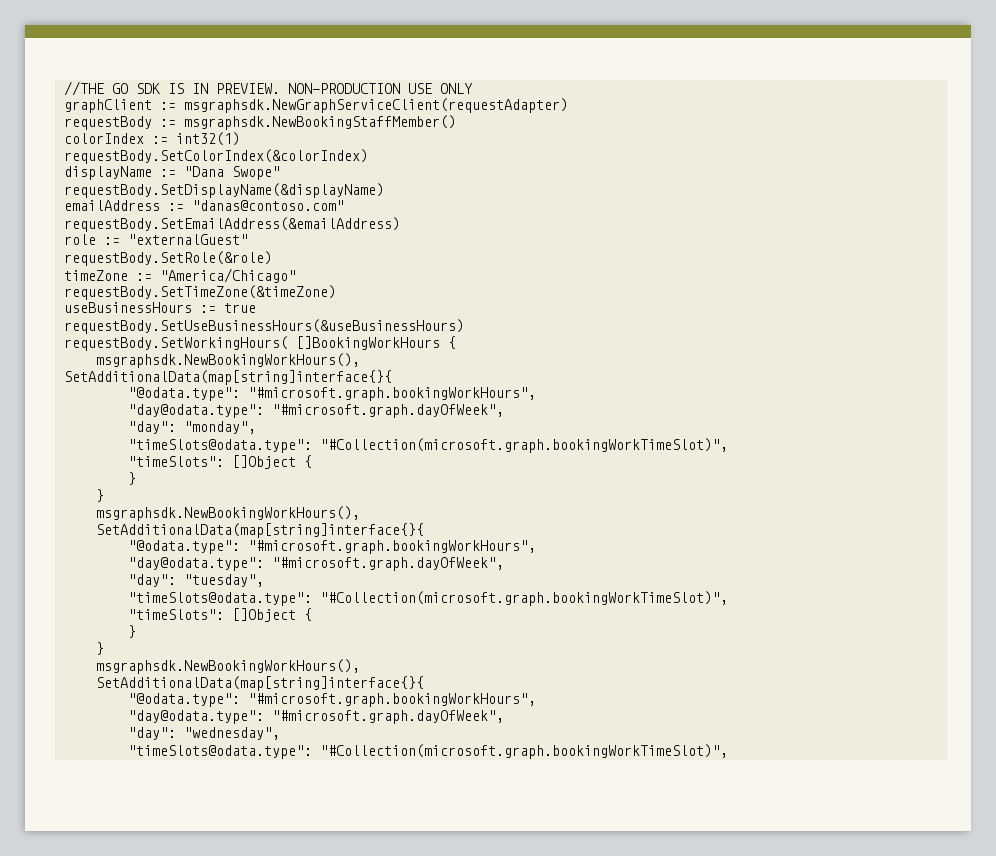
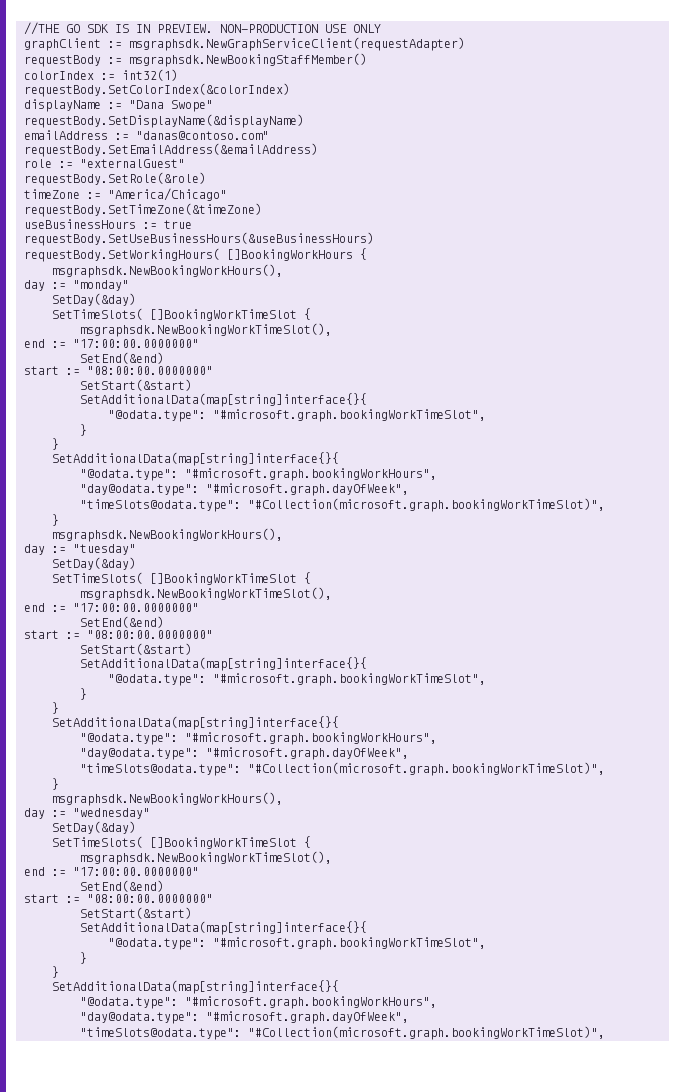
  requestBody.SetWorkingHours( []BookingWorkHours {
  msgraphsdk.NewBookingWorkHours(),
+ day := "monday"
+ SetDay(&day)
+ SetTimeSlots( []BookingWorkTimeSlot {
+ msgraphsdk.NewBookingWorkTimeSlot(),
+ end := "17:00:00.0000000"
+ SetEnd(&end)
+ start := "08:00:00.0000000"
+ SetStart(&start)
+ SetAdditionalData(map[string]interface{}{
+ "@odata.type": "#microsoft.graph.bookingWorkTimeSlot",
+ }
+ }
  SetAdditionalData(map[string]interface{}{
  "@odata.type": "#microsoft.graph.bookingWorkHours",
  "day@odata.type": "#microsoft.graph.dayOfWeek",
- "day": "monday",
  "timeSlots@odata.type": "#Collection(microsoft.graph.bookingWorkTimeSlot)",
- "timeSlots": []Object {
+ }
+ msgraphsdk.NewBookingWorkHours(),
+ day := "tuesday"
+ SetDay(&day)
+ SetTimeSlots( []BookingWorkTimeSlot {
+ msgraphsdk.NewBookingWorkTimeSlot(),
+ end := "17:00:00.0000000"
+ SetEnd(&end)
+ start := "08:00:00.0000000"
+ SetStart(&start)
+ SetAdditionalData(map[string]interface{}{
+ "@odata.type": "#microsoft.graph.bookingWorkTimeSlot",
  }
  }
- msgraphsdk.NewBookingWorkHours(),
  SetAdditionalData(map[string]interface{}{
  "@odata.type": "#microsoft.graph.bookingWorkHours",
  "day@odata.type": "#microsoft.graph.dayOfWeek",
- "day": "tuesday",
  "timeSlots@odata.type": "#Collection(microsoft.graph.bookingWorkTimeSlot)",
- "timeSlots": []Object {
+ }
+ msgraphsdk.NewBookingWorkHours(),
+ day := "wednesday"
+ SetDay(&day)
+ SetTimeSlots( []BookingWorkTimeSlot {
+ msgraphsdk.NewBookingWorkTimeSlot(),
+ end := "17:00:00.0000000"
+ SetEnd(&end)
+ start := "08:00:00.0000000"
+ SetStart(&start)
+ SetAdditionalData(map[string]interface{}{
+ "@odata.type": "#microsoft.graph.bookingWorkTimeSlot",
  }
  }
- msgraphsdk.NewBookingWorkHours(),
  SetAdditionalData(map[string]interface{}{
  "@odata.type": "#microsoft.graph.bookingWorkHours",
  "day@odata.type": "#microsoft.graph.dayOfWeek",
- "day": "wednesday",

